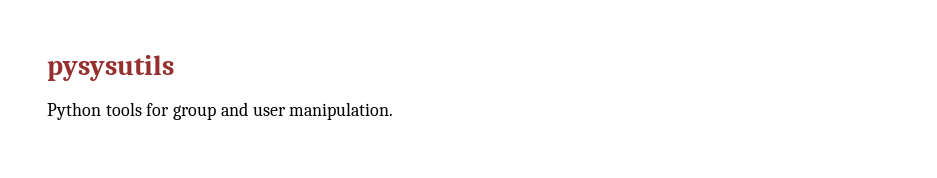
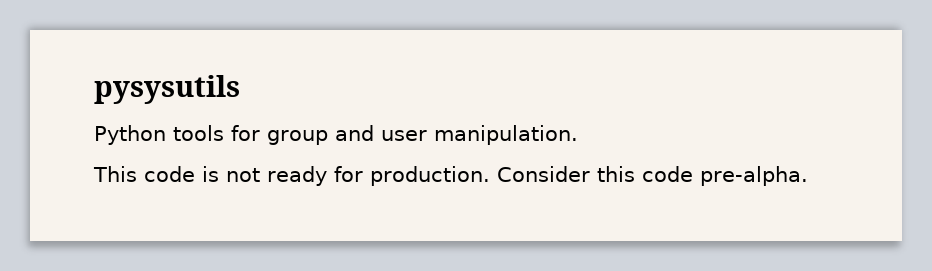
+ This code is not ready for production. Consider this code pre-alpha.

